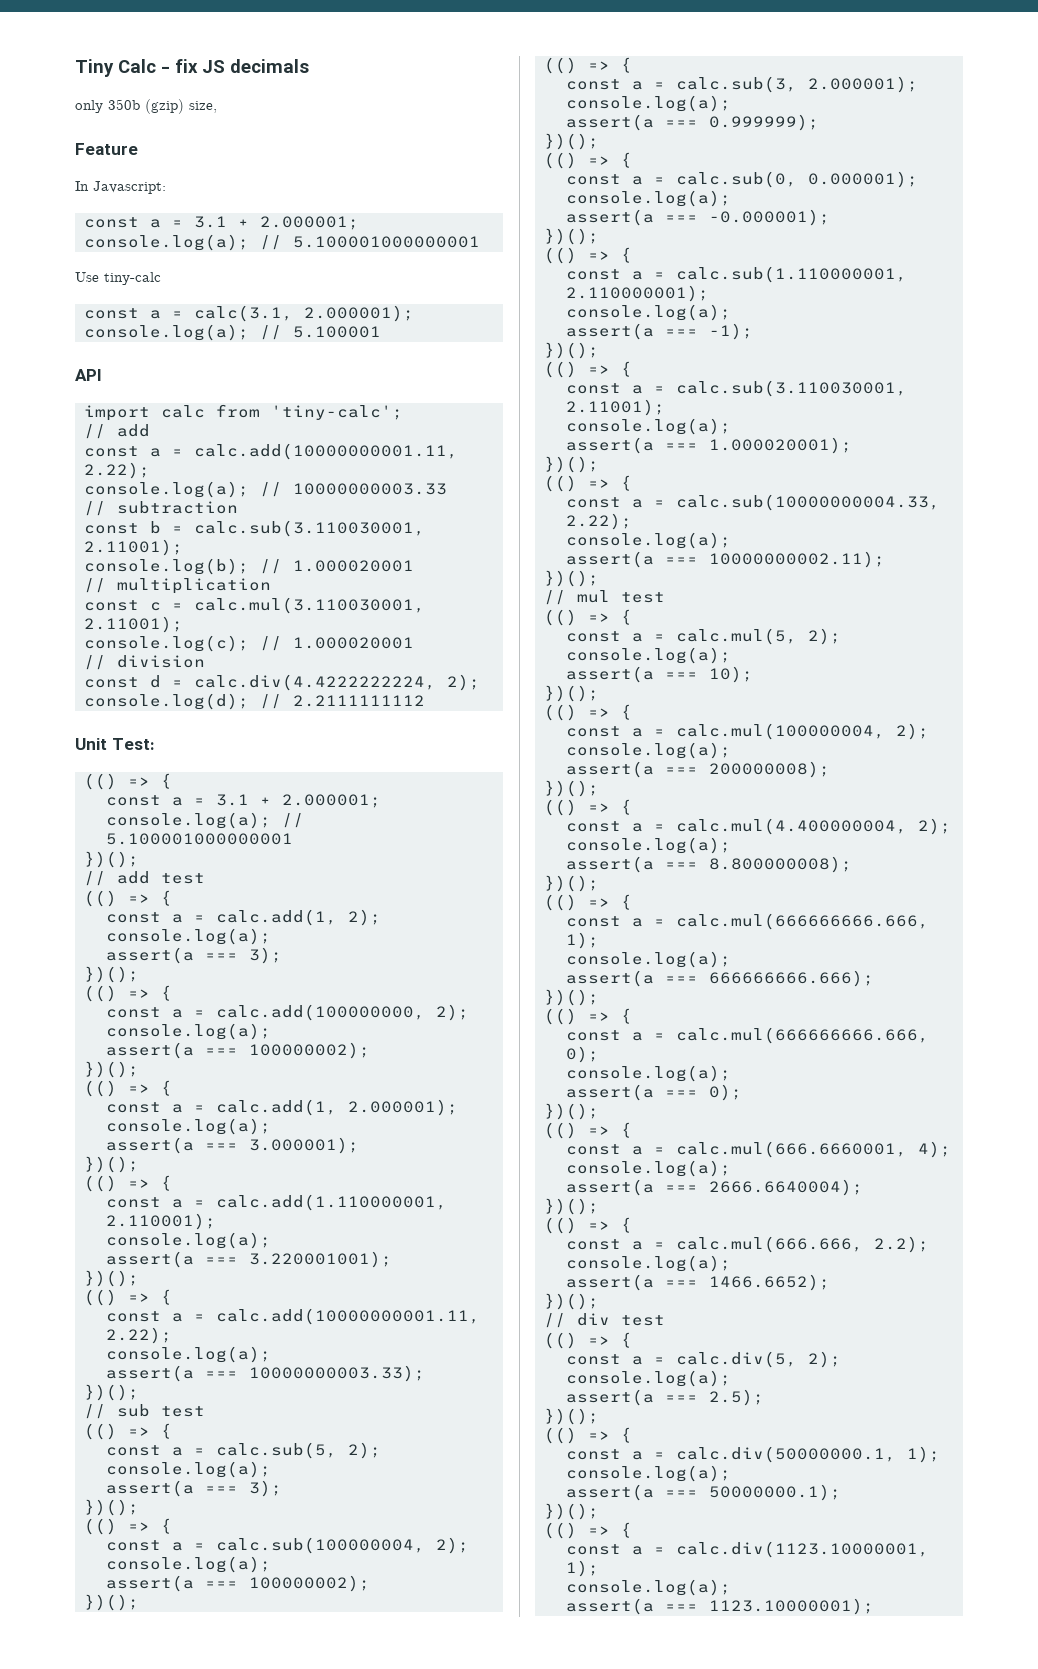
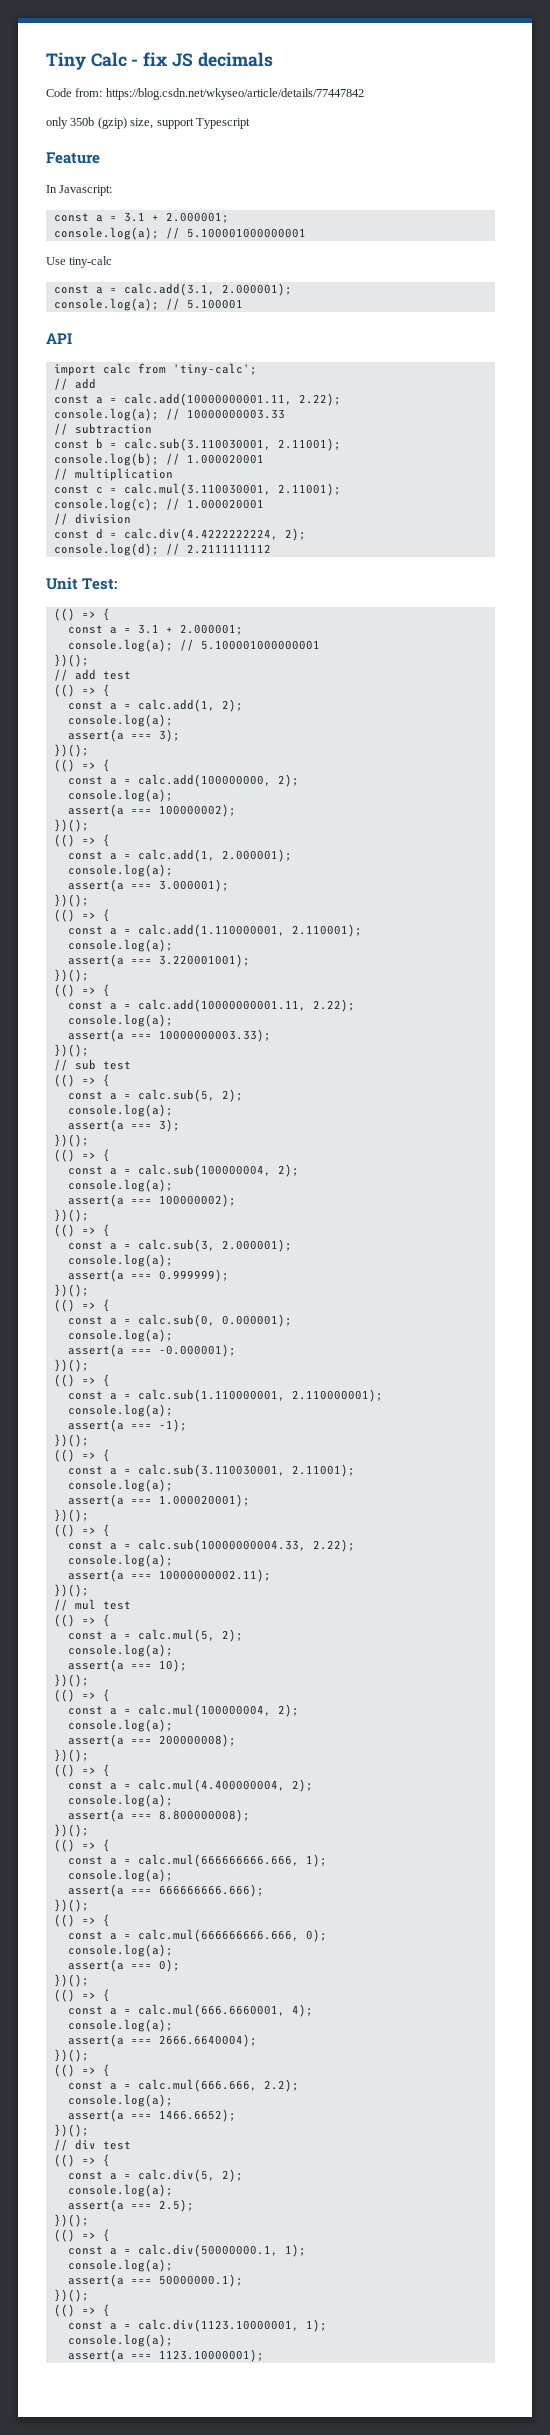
+ Code from: https://blog.csdn.net/wkyseo/article/details/77447842
- only 350b (gzip) size,
+ only 350b (gzip) size, support Typescript
- const a = calc(3.1, 2.000001);
+ const a = calc.add(3.1, 2.000001);

